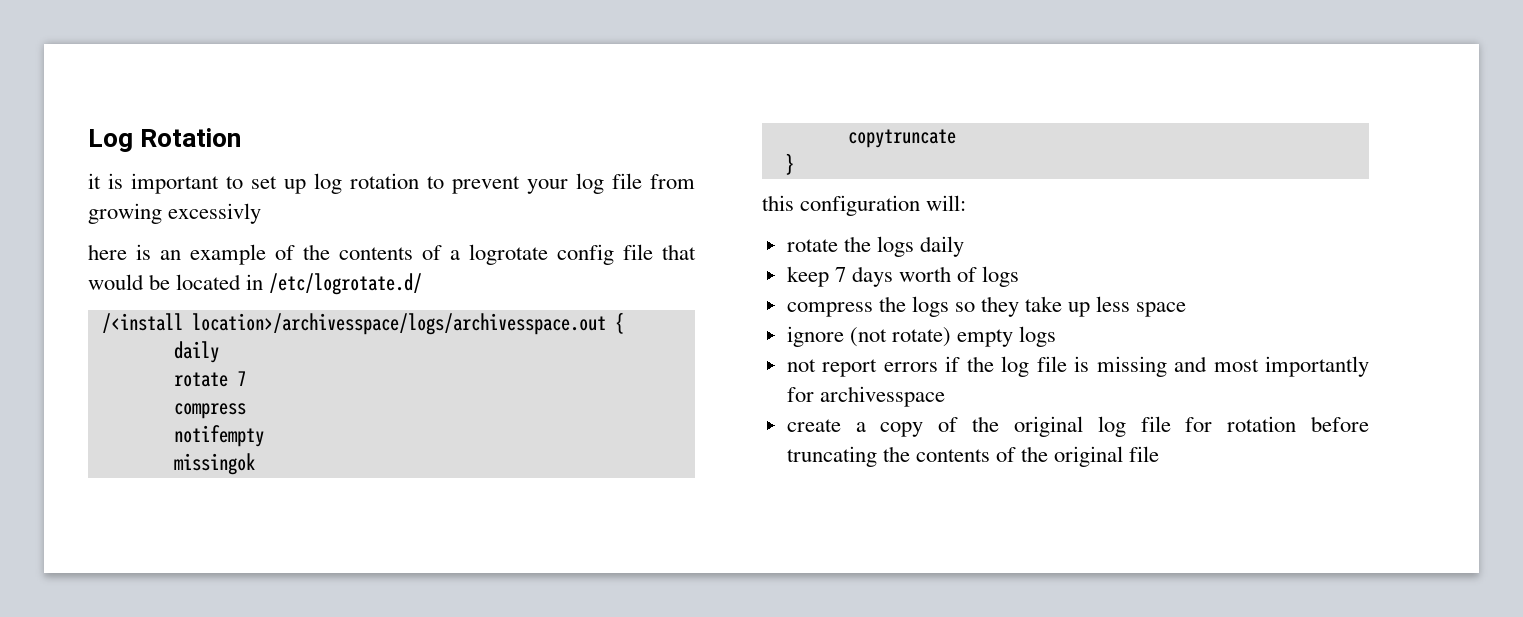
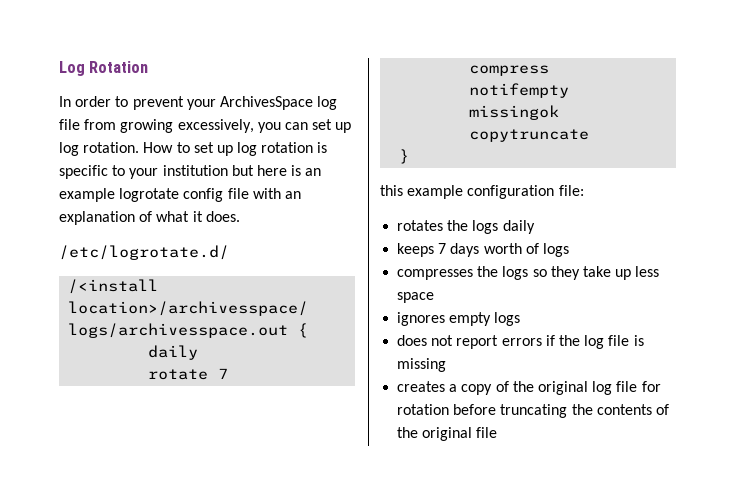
- it is important to set up log rotation to prevent your log file from growing excessivly
- here is an example of the contents of a logrotate config file that would be located in /etc/logrotate.d/
+ In order to prevent your ArchivesSpace log file from growing excessively, you can set up log rotation. How to set up log rotation is specific to your institution but here is an example logrotate config file with an explanation of what it does.
+ /etc/logrotate.d/
- this configuration will:
- rotate the logs daily
+ this example configuration file:
+ rotates the logs daily
- keep 7 days worth of logs
+ keeps 7 days worth of logs
- compress the logs so they take up less space
+ compresses the logs so they take up less space
- ignore (not rotate) empty logs
+ ignores empty logs
- not report errors if the log file is missing and most importantly for archivesspace
- create a copy of the original log file for rotation before truncating the contents of the original file
+ does not report errors if the log file is missing
+ creates a copy of the original log file for rotation before truncating the contents of the original file

